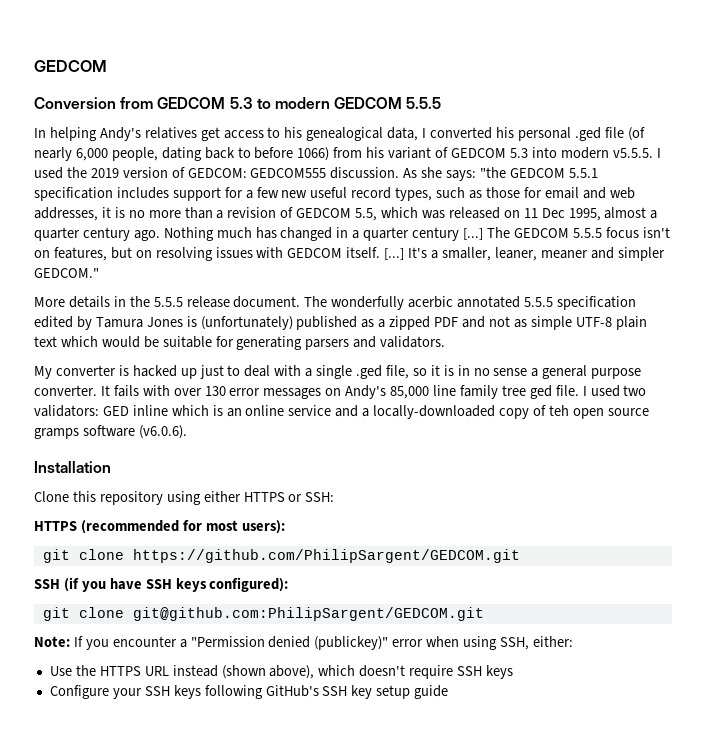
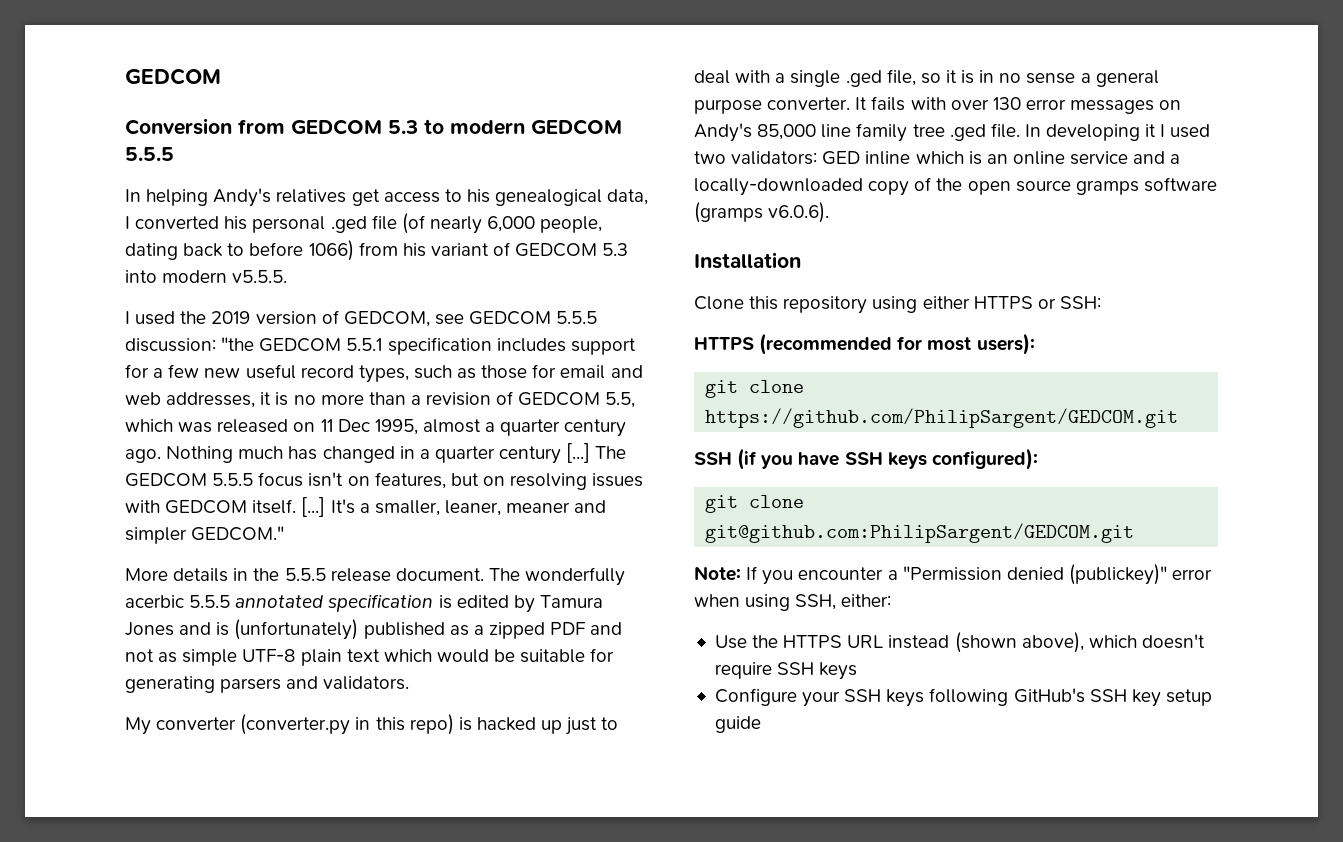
- In helping Andy's relatives get access to his genealogical data, I converted his personal .ged file (of nearly 6,000 people, dating back to before 1066) from his variant of GEDCOM 5.3 into modern v5.5.5. I used the 2019 version of GEDCOM: GEDCOM555 discussion. As she says:
+ In helping Andy's relatives get access to his genealogical data, I converted his personal .ged file (of nearly 6,000 people, dating back to before 1066) from his variant of GEDCOM 5.3 into modern v5.5.5.
+ I used the 2019 version of GEDCOM, see GEDCOM 5.5.5 discussion:
- The wonderfully acerbic annotated 5.5.5 specification edited by Tamura Jones is (unfortunately) published as a zipped PDF and not as simple UTF-8 plain text which would be suitable for generating parsers and validators.
+ The wonderfully acerbic 5.5.5 annotated specification is edited by Tamura Jones and is (unfortunately) published as a zipped PDF and not as simple UTF-8 plain text which would be suitable for generating parsers and validators.
- My converter is hacked up just to deal with a single .ged file, so it is in no sense a general purpose converter.
+ My converter (converter.py in this repo) is hacked up just to deal with a single .ged file, so it is in no sense a general purpose converter.
- It fails with over 130 error messages on Andy's 85,000 line family tree ged file. I used two validators: GED inline which is an online service and a locally-downloaded copy of teh open source gramps software (v6.0.6).
+ It fails with over 130 error messages on Andy's 85,000 line family tree .ged file. In developing it I used two validators: GED inline which is an online service and a locally-downloaded copy of the open source gramps software (gramps v6.0.6).

